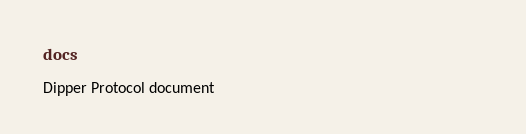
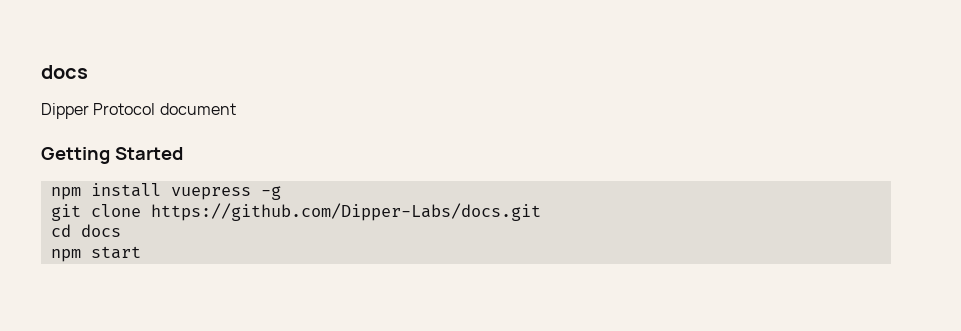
+ Getting Started
+ npm install vuepress -g
+ git clone https://github.com/Dipper-Labs/docs.git
+ cd docs
+ npm start

